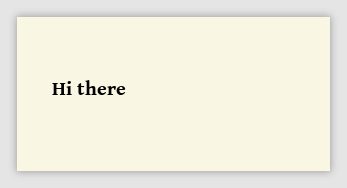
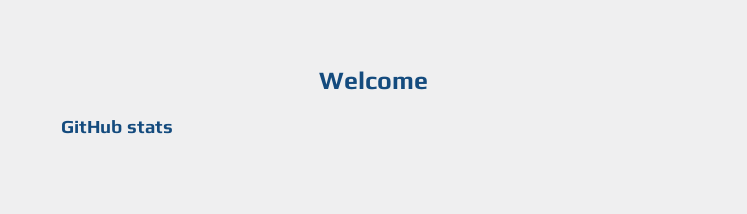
- Hi there
+ Welcome
+ GitHub stats

